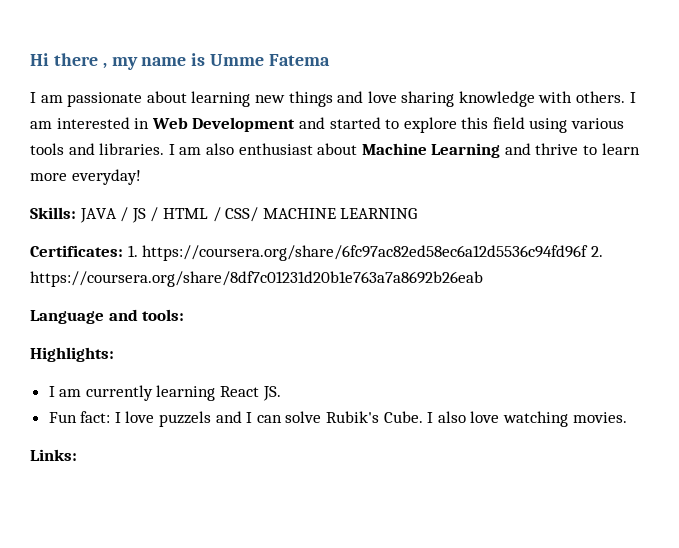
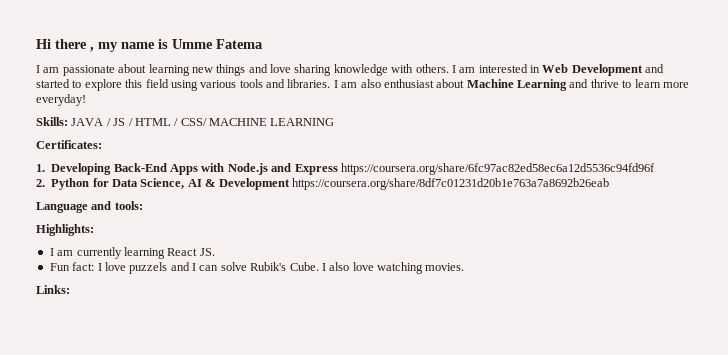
- Certificates: 1. https://coursera.org/share/6fc97ac82ed58ec6a12d5536c94fd96f 2. https://coursera.org/share/8df7c01231d20b1e763a7a8692b26eab
+ Certificates:
+ 1. Developing Back-End Apps with Node.js and Express https://coursera.org/share/6fc97ac82ed58ec6a12d5536c94fd96f
+ 2. Python for Data Science, AI & Development https://coursera.org/share/8df7c01231d20b1e763a7a8692b26eab

